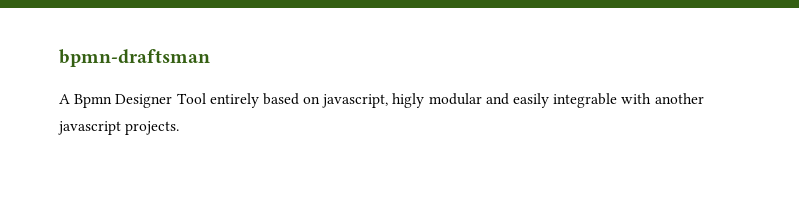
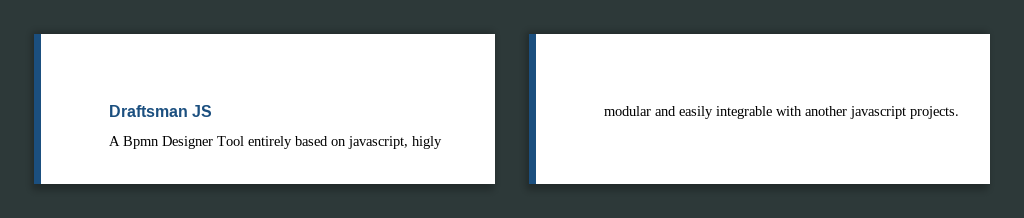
- bpmn-draftsman
+ Draftsman JS

